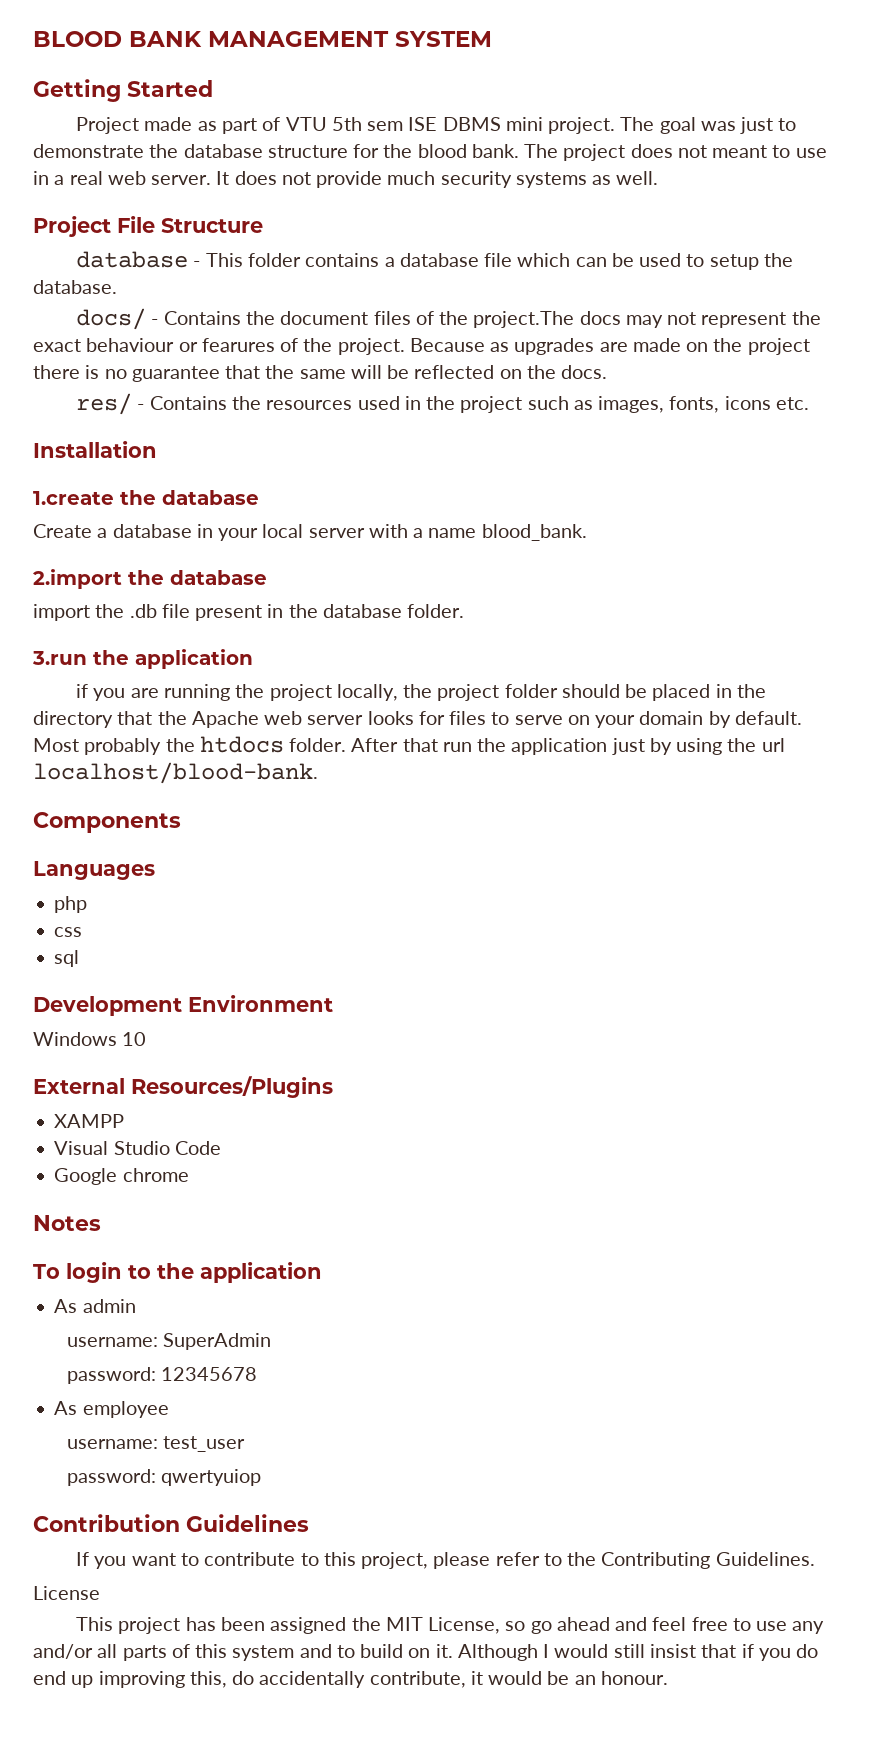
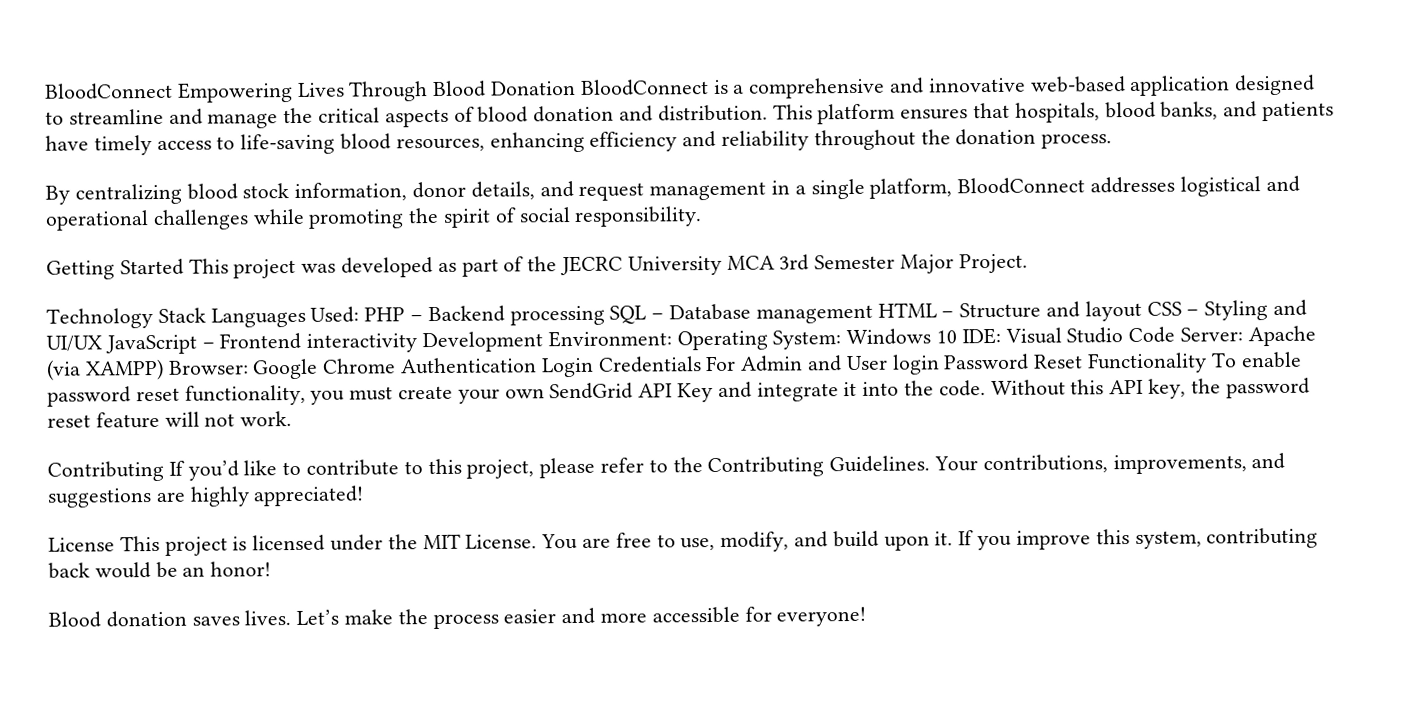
- BLOOD BANK MANAGEMENT SYSTEM
- Getting Started
- Project made as part of VTU 5th sem ISE DBMS mini project. The goal was just to demonstrate the database structure for the blood bank. The project does not meant to use in a real web server. It does not provide much security systems as well.
- Project File Structure
- database - This folder contains a database file which can be used to setup the database.
- docs/ - Contains the document files of the project.The docs may not represent the exact behaviour or fearures of the project. Because as upgrades are made on the project there is no guarantee that the same will be reflected on the docs.
- res/ - Contains the resources used in the project such as images, fonts, icons etc.
- Installation
- 1.create the database
- Create a database in your local server with a name blood_bank.
- 2.import the database
- import the .db file present in the database folder.
- 3.run the application
- if you are running the project locally, the project folder should be placed in the directory that the Apache web server looks for files to serve on your domain by default. Most probably the htdocs folder. After that run the application just by using the url localhost/blood-bank.
- Components
- Languages
- php
- css
- sql
- Development Environment
- Windows 10
- External Resources/Plugins
- XAMPP
- Visual Studio Code
- Google chrome
- Notes
- To login to the application
- As admin
- username: SuperAdmin
- password: 12345678
- As employee
- username: test_user
- password: qwertyuiop
- Contribution Guidelines
- If you want to contribute to this project, please refer to the Contributing Guidelines.
+ BloodConnect Empowering Lives Through Blood Donation BloodConnect is a comprehensive and innovative web-based application designed to streamline and manage the critical aspects of blood donation and distribution. This platform ensures that hospitals, blood banks, and patients have timely access to life-saving blood resources, enhancing efficiency and reliability throughout the donation process.
+ By centralizing blood stock information, donor details, and request management in a single platform, BloodConnect addresses logistical and operational challenges while promoting the spirit of social responsibility.
+ Getting Started This project was developed as part of the JECRC University MCA 3rd Semester Major Project.
+ Technology Stack Languages Used: PHP – Backend processing SQL – Database management HTML – Structure and layout CSS – Styling and UI/UX JavaScript – Frontend interactivity Development Environment: Operating System: Windows 10 IDE: Visual Studio Code Server: Apache (via XAMPP) Browser: Google Chrome Authentication Login Credentials For Admin and User login Password Reset Functionality To enable password reset functionality, you must create your own SendGrid API Key and integrate it into the code. Without this API key, the password reset feature will not work.
+ Contributing If you’d like to contribute to this project, please refer to the Contributing Guidelines. Your contributions, improvements, and suggestions are highly appreciated!
- License
- This project has been assigned the MIT License, so go ahead and feel free to use any and/or all parts of this system and to build on it. Although I would still insist that if you do end up improving this, do accidentally contribute, it would be an honour.
+ License This project is licensed under the MIT License. You are free to use, modify, and build upon it. If you improve this system, contributing back would be an honor!
+ Blood donation saves lives. Let’s make the process easier and more accessible for everyone!

